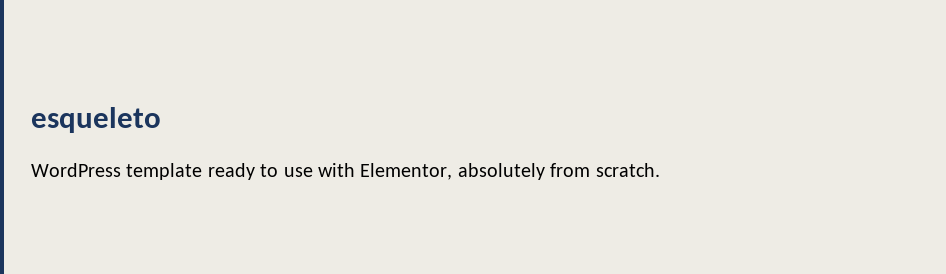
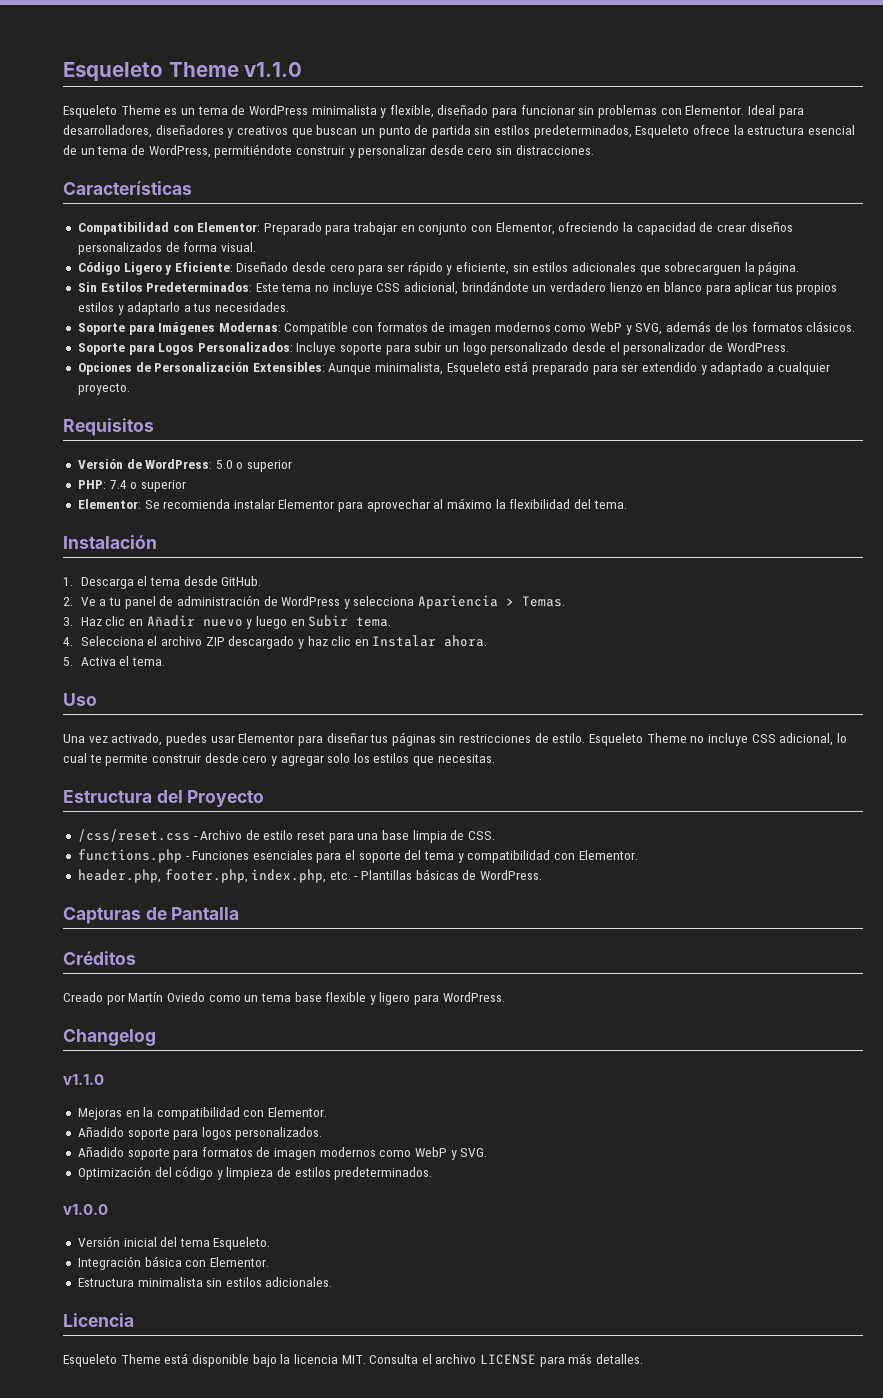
- esqueleto
- WordPress template ready to use with Elementor, absolutely from scratch.
+ Esqueleto Theme v1.1.0
+ Esqueleto Theme es un tema de WordPress minimalista y flexible, diseñado para funcionar sin problemas con Elementor. Ideal para desarrolladores, diseñadores y creativos que buscan un punto de partida sin estilos predeterminados, Esqueleto ofrece la estructura esencial de un tema de WordPress, permitiéndote construir y personalizar desde cero sin distracciones.
+ Características
+ Compatibilidad con Elementor: Preparado para trabajar en conjunto con Elementor, ofreciendo la capacidad de crear diseños personalizados de forma visual.
+ Código Ligero y Eficiente: Diseñado desde cero para ser rápido y eficiente, sin estilos adicionales que sobrecarguen la página.
+ Sin Estilos Predeterminados: Este tema no incluye CSS adicional, brindándote un verdadero lienzo en blanco para aplicar tus propios estilos y adaptarlo a tus necesidades.
+ Soporte para Imágenes Modernas: Compatible con formatos de imagen modernos como WebP y SVG, además de los formatos clásicos.
+ Soporte para Logos Personalizados: Incluye soporte para subir un logo personalizado desde el personalizador de WordPress.
+ Opciones de Personalización Extensibles: Aunque minimalista, Esqueleto está preparado para ser extendido y adaptado a cualquier proyecto.
+ Requisitos
+ Versión de WordPress: 5.0 o superior
+ PHP: 7.4 o superior
+ Elementor: Se recomienda instalar Elementor para aprovechar al máximo la flexibilidad del tema.
+ Instalación
+ 1. Descarga el tema desde GitHub.
+ 2. Ve a tu panel de administración de WordPress y selecciona Apariencia > Temas.
+ 3. Haz clic en Añadir nuevo y luego en Subir tema.
+ 4. Selecciona el archivo ZIP descargado y haz clic en Instalar ahora.
+ 5. Activa el tema.
+ Uso
+ Una vez activado, puedes usar Elementor para diseñar tus páginas sin restricciones de estilo. Esqueleto Theme no incluye CSS adicional, lo cual te permite construir desde cero y agregar solo los estilos que necesitas.
+ Estructura del Proyecto
+ /css/reset.css - Archivo de estilo reset para una base limpia de CSS.
+ functions.php - Funciones esenciales para el soporte del tema y compatibilidad con Elementor.
+ header.php, footer.php, index.php, etc. - Plantillas básicas de WordPress.
+ Capturas de Pantalla
+ Créditos
+ Creado por Martín Oviedo como un tema base flexible y ligero para WordPress.
+ Changelog
+ v1.1.0
+ Mejoras en la compatibilidad con Elementor.
+ Añadido soporte para logos personalizados.
+ Añadido soporte para formatos de imagen modernos como WebP y SVG.
+ Optimización del código y limpieza de estilos predeterminados.
+ v1.0.0
+ Versión inicial del tema Esqueleto.
+ Integración básica con Elementor.
+ Estructura minimalista sin estilos adicionales.
+ Licencia
+ Esqueleto Theme está disponible bajo la licencia MIT. Consulta el archivo LICENSE para más detalles.

